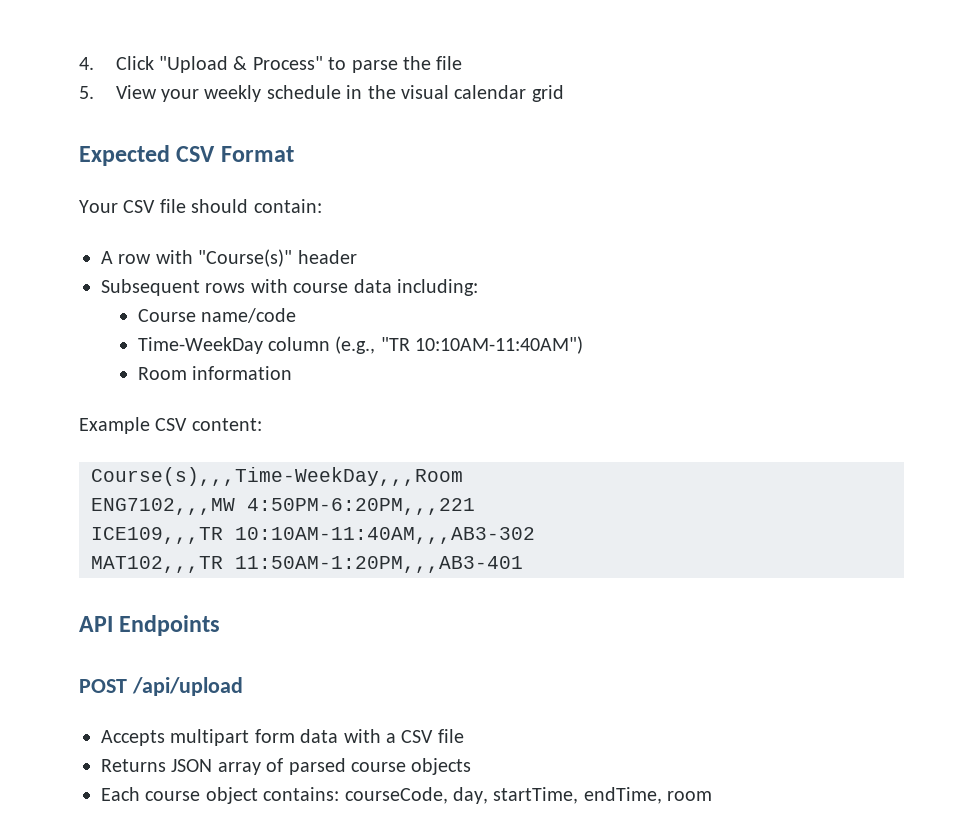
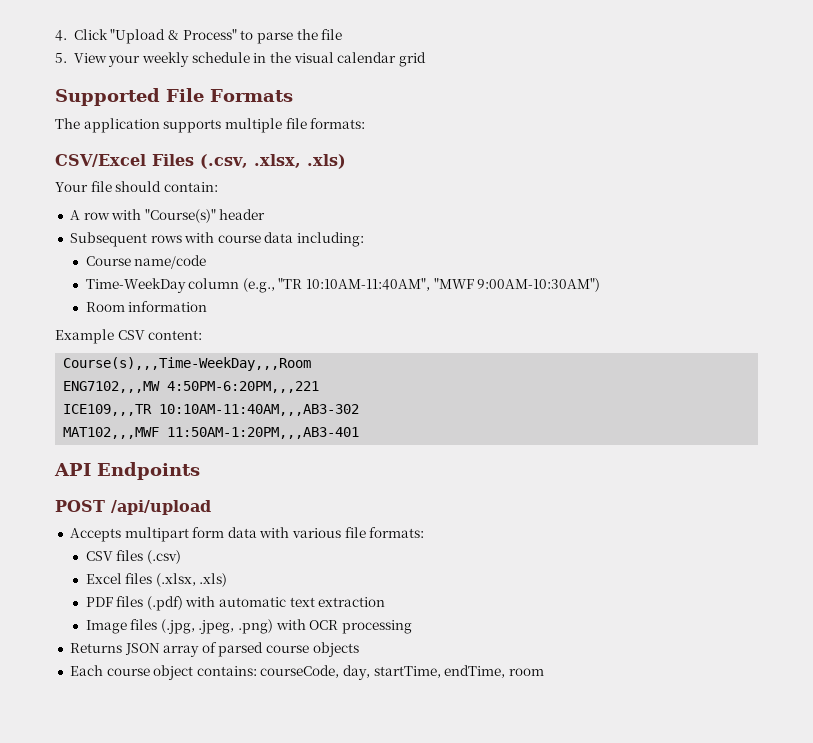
- Expected CSV Format
+ Supported File Formats
+ The application supports multiple file formats:
+ CSV/Excel Files (.csv, .xlsx, .xls)
- Your CSV file should contain:
+ Your file should contain:
- Time-WeekDay column (e.g., "TR 10:10AM-11:40AM")
+ Time-WeekDay column (e.g., "TR 10:10AM-11:40AM", "MWF 9:00AM-10:30AM")
- MAT102,,,TR 11:50AM-1:20PM,,,AB3-401
+ MAT102,,,MWF 11:50AM-1:20PM,,,AB3-401
- Accepts multipart form data with a CSV file
+ Accepts multipart form data with various file formats:
+ CSV files (.csv)
+ Excel files (.xlsx, .xls)
+ PDF files (.pdf) with automatic text extraction
+ Image files (.jpg, .jpeg, .png) with OCR processing

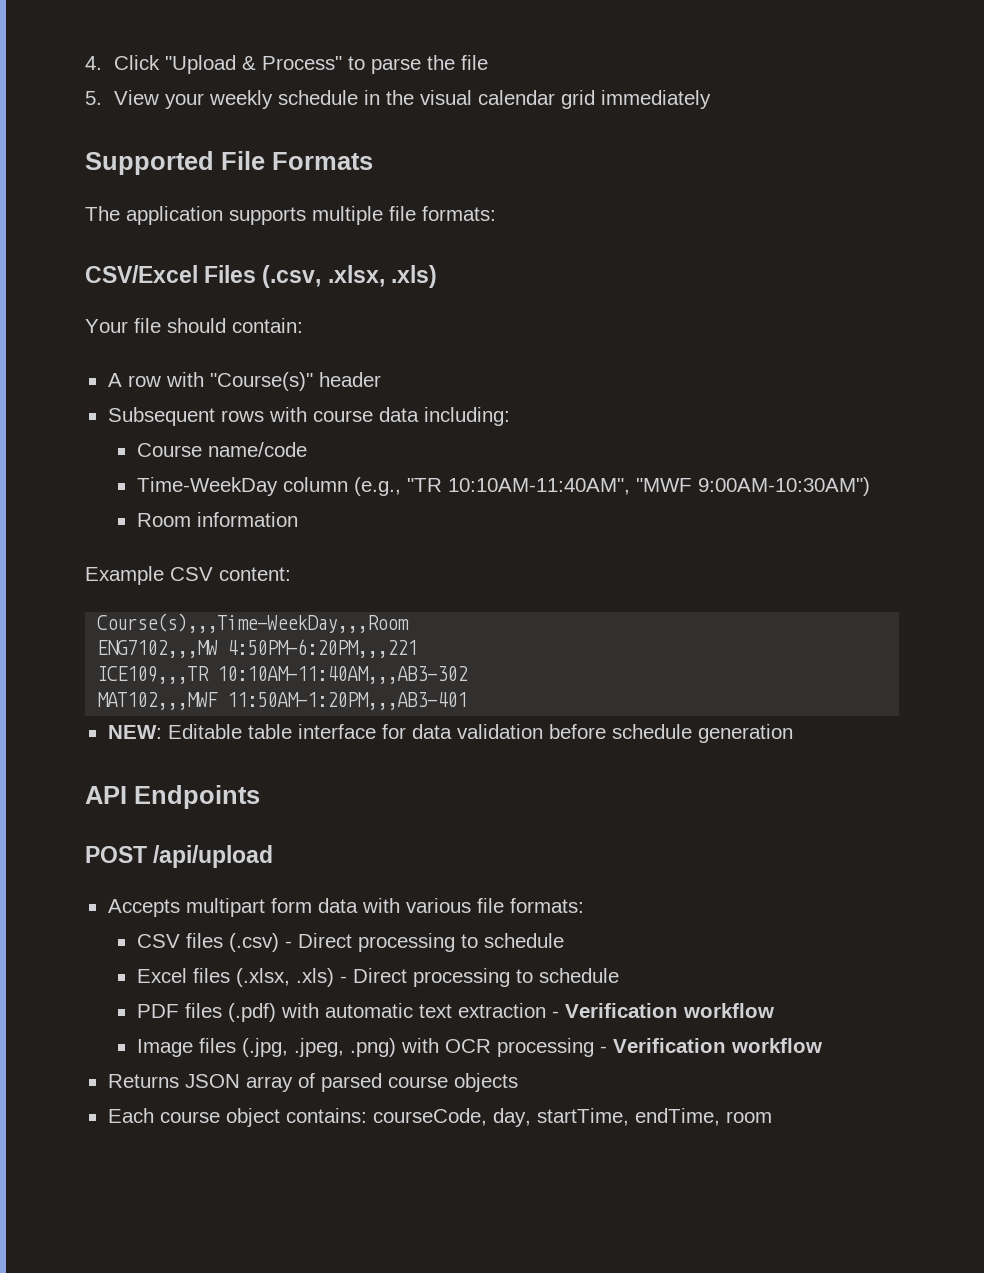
- 5. View your weekly schedule in the visual calendar grid
+ 5. View your weekly schedule in the visual calendar grid immediately
+ NEW: Editable table interface for data validation before schedule generation
- CSV files (.csv)
+ CSV files (.csv) - Direct processing to schedule
- Excel files (.xlsx, .xls)
+ Excel files (.xlsx, .xls) - Direct processing to schedule
- PDF files (.pdf) with automatic text extraction
+ PDF files (.pdf) with automatic text extraction - Verification workflow
- Image files (.jpg, .jpeg, .png) with OCR processing
+ Image files (.jpg, .jpeg, .png) with OCR processing - Verification workflow

